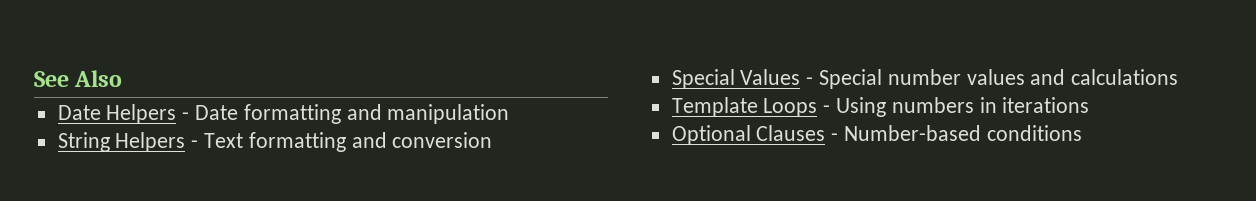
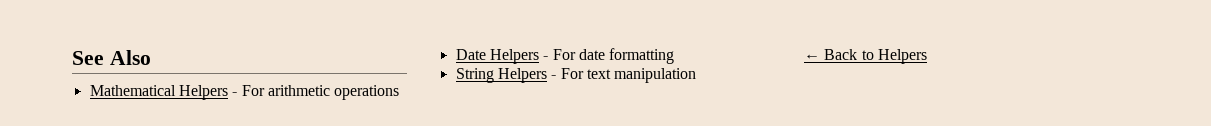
+ Mathematical Helpers - For arithmetic operations
- Date Helpers - Date formatting and manipulation
+ Date Helpers - For date formatting
- String Helpers - Text formatting and conversion
- Special Values - Special number values and calculations
- Template Loops - Using numbers in iterations
- Optional Clauses - Number-based conditions
+ String Helpers - For text manipulation
+ ← Back to Helpers

